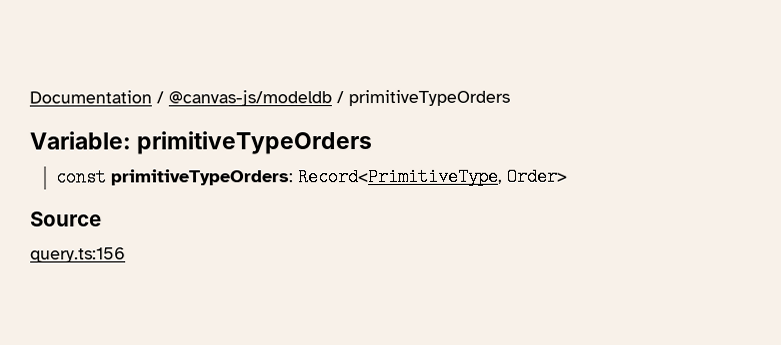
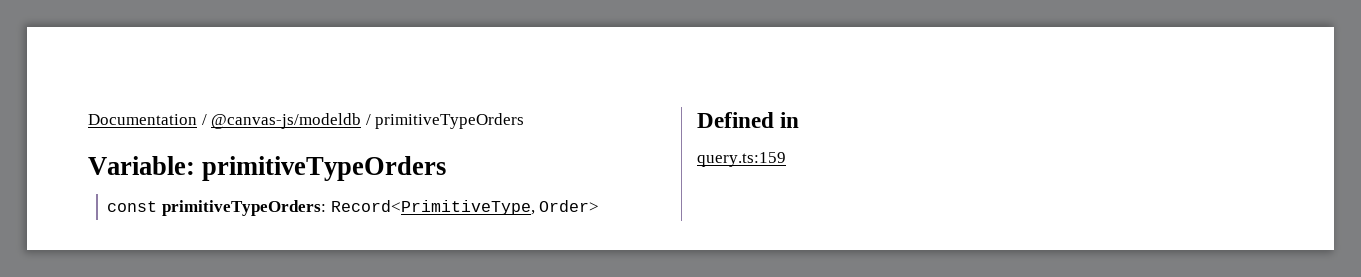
- Source
- query.ts:156
+ Defined in
+ query.ts:159

